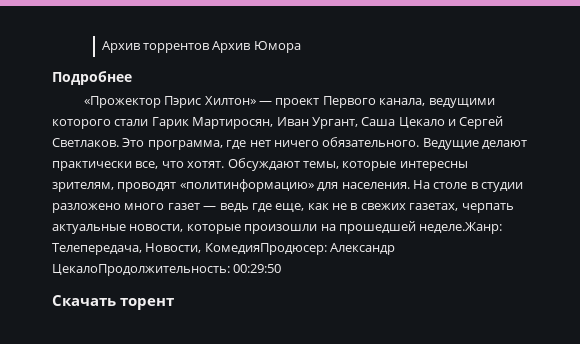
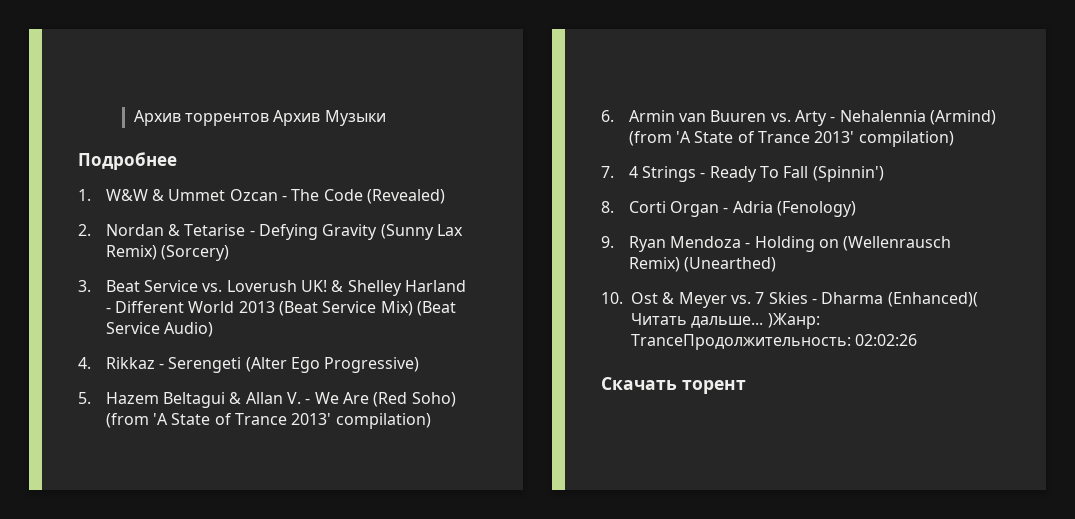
- Архив торрентов Архив Юмора
+ Архив торрентов Архив Музыки
- «Прожектор Пэрис Хилтон» — проект Первого канала, ведущими которого стали Гарик Мартиросян, Иван Ургант, Саша Цекало и Сергей Светлаков. Это программа, где нет ничего обязательного. Ведущие делают практически все, что хотят. Обсуждают темы, которые интересны зрителям, проводят «политинформацию» для населения. На столе в студии разложено много газет — ведь где еще, как не в свежих газетах, черпать актуальные новости, которые произошли на прошедшей неделе.Жанр: Телепередача, Новости, КомедияПродюсер: Александр ЦекалоПродолжительность: 00:29:50
+ 1. W&W & Ummet Ozcan - The Code (Revealed)
+ 2. Nordan & Tetarise - Defying Gravity (Sunny Lax Remix) (Sorcery)
+ 3. Beat Service vs. Loverush UK! & Shelley Harland - Different World 2013 (Beat Service Mix) (Beat Service Audio)
+ 4. Rikkaz - Serengeti (Alter Ego Progressive)
+ 5. Hazem Beltagui & Allan V. - We Are (Red Soho) (from 'A State of Trance 2013' compilation)
+ 6. Armin van Buuren vs. Arty - Nehalennia (Armind) (from 'A State of Trance 2013' compilation)
+ 7. 4 Strings - Ready To Fall (Spinnin')
+ 8. Corti Organ - Adria (Fenology)
+ 9. Ryan Mendoza - Holding on (Wellenrausch Remix) (Unearthed)
+ 10. Ost & Meyer vs. 7 Skies - Dharma (Enhanced)( Читать дальше... )Жанр: TranceПродолжительность: 02:02:26

